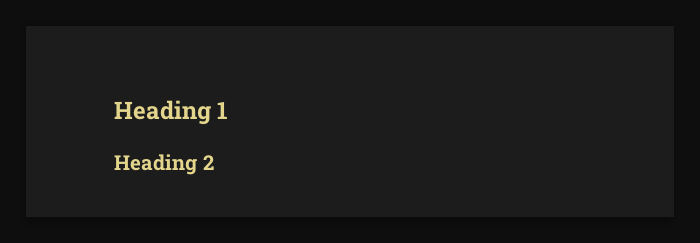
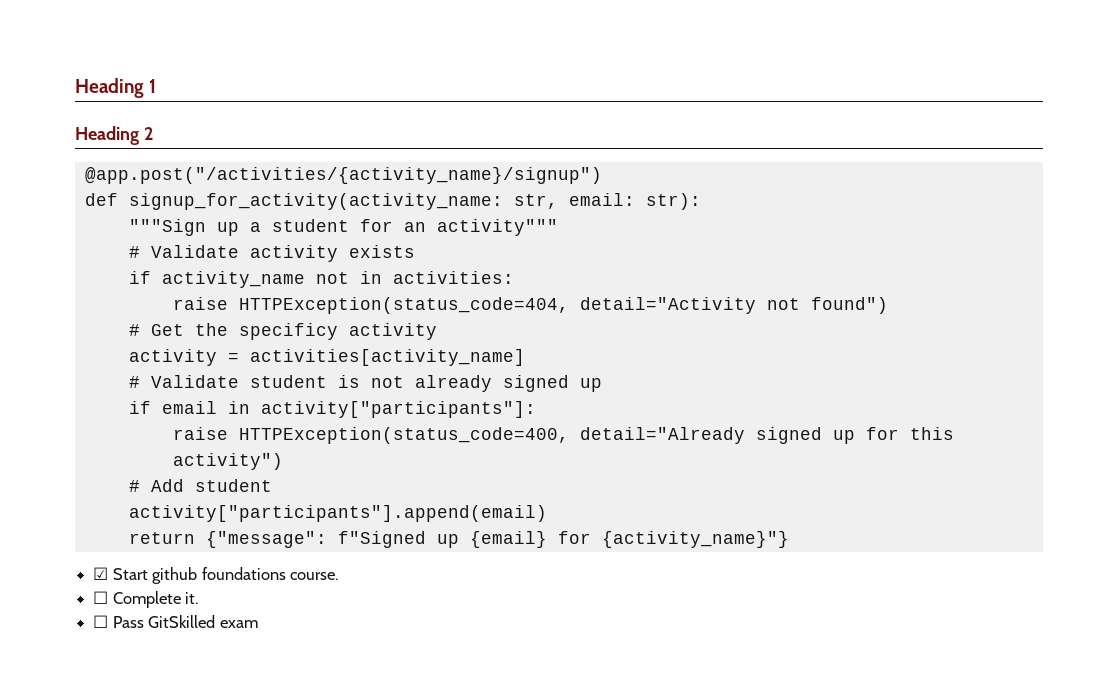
+ @app.post("/activities/{activity_name}/signup")
+ def signup_for_activity(activity_name: str, email: str):
+ """Sign up a student for an activity"""
+ # Validate activity exists
+ if activity_name not in activities:
+ raise HTTPException(status_code=404, detail="Activity not found")
+ # Get the specificy activity
+ activity = activities[activity_name]
+ # Validate student is not already signed up
+ if email in activity["participants"]:
+ raise HTTPException(status_code=400, detail="Already signed up for this activity")
+ # Add student
+ activity["participants"].append(email)
+ return {"message": f"Signed up {email} for {activity_name}"}
+ ☑ Start github foundations course.
+ ☐ Complete it.
+ ☐ Pass GitSkilled exam

